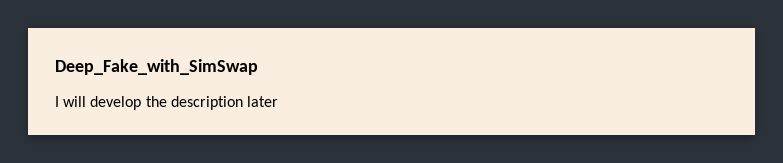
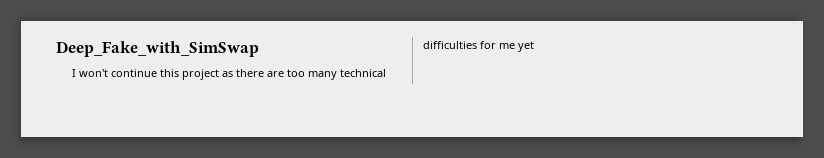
- I will develop the description later
+ I won't continue this project as there are too many technical difficulties for me yet

